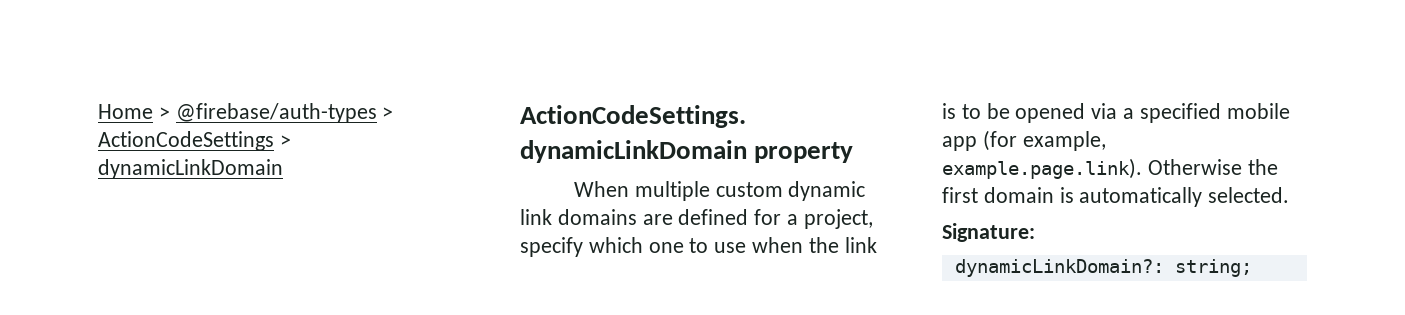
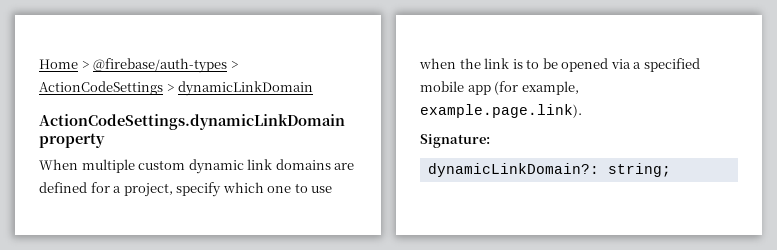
- When multiple custom dynamic link domains are defined for a project, specify which one to use when the link is to be opened via a specified mobile app (for example, example.page.link). Otherwise the first domain is automatically selected.
+ When multiple custom dynamic link domains are defined for a project, specify which one to use when the link is to be opened via a specified mobile app (for example, example.page.link).

